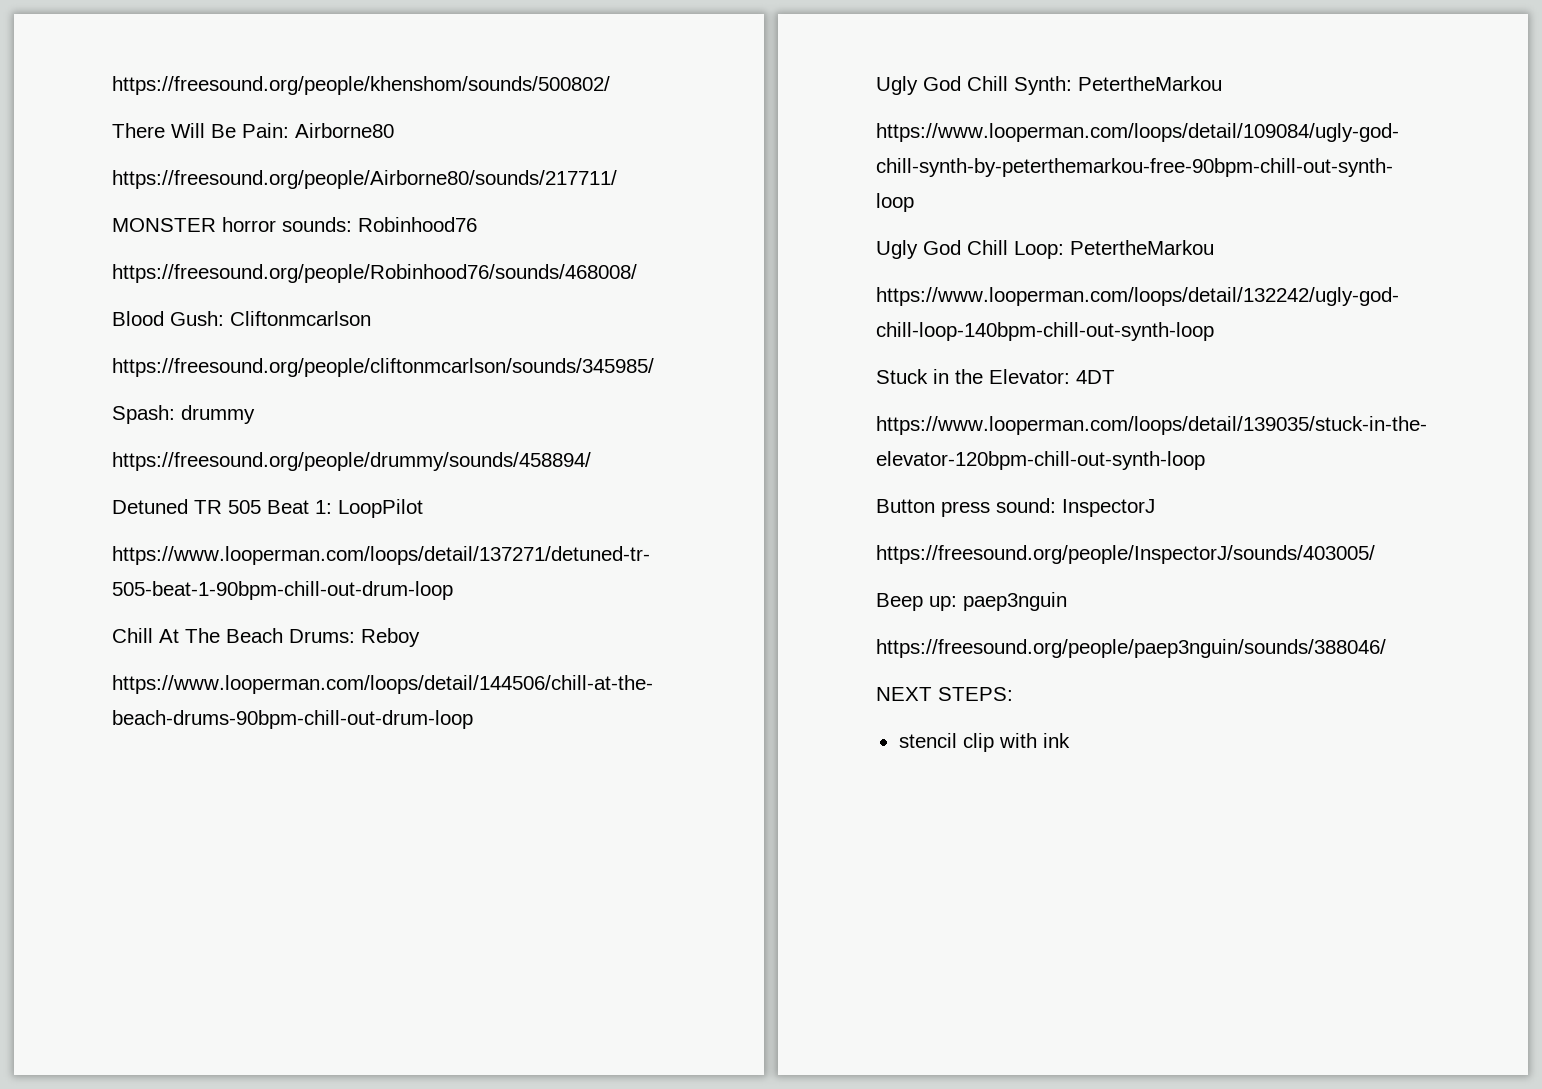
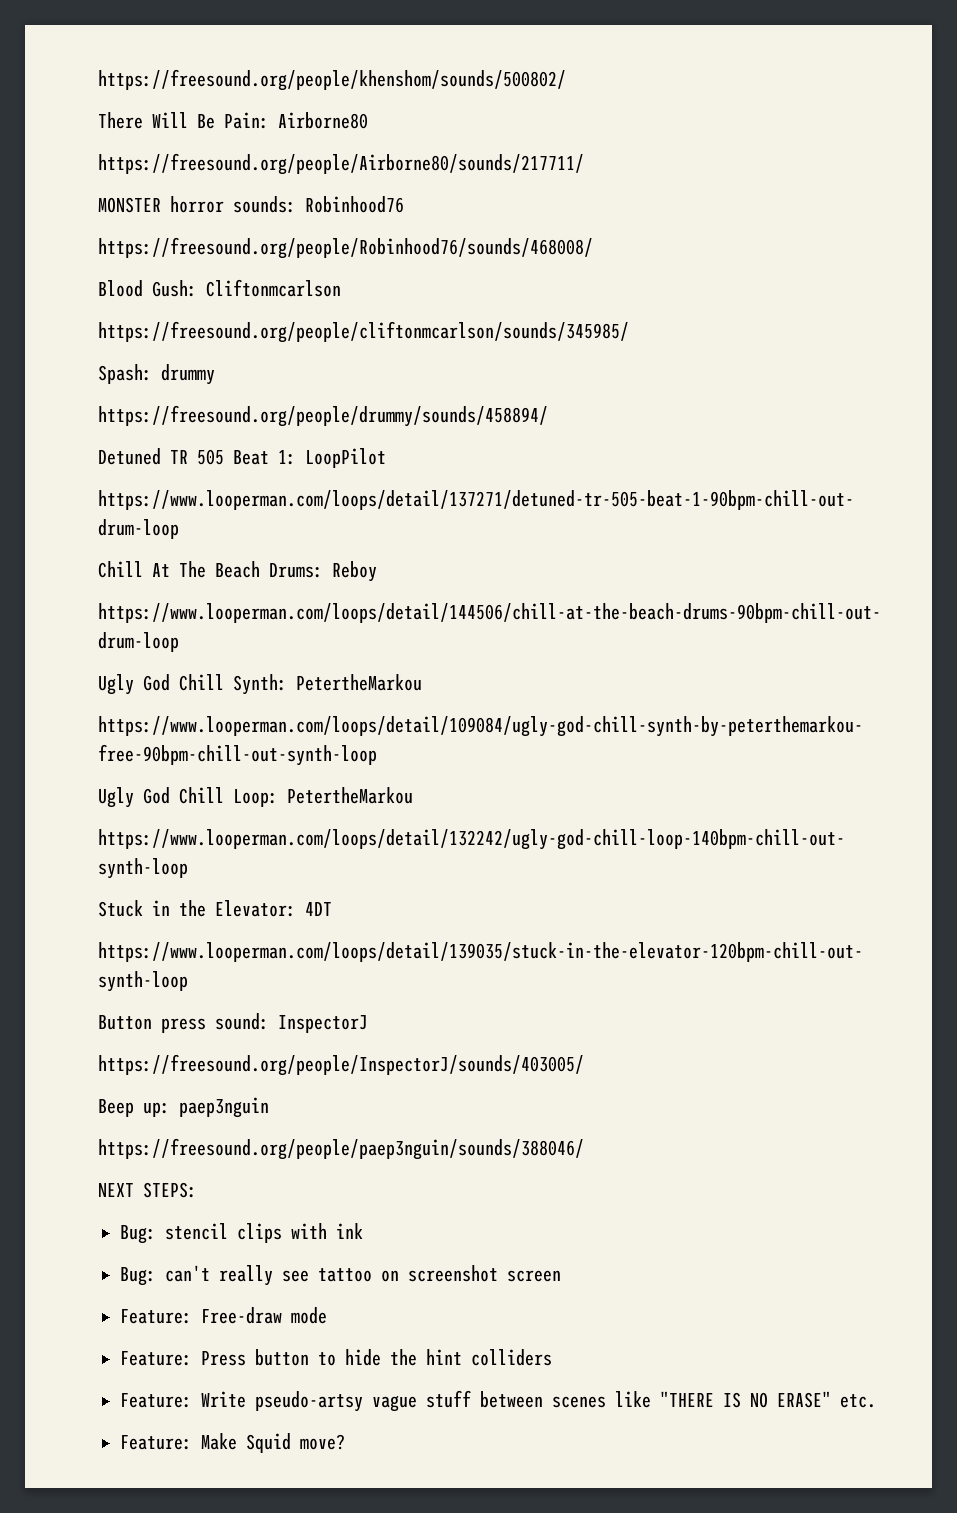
- stencil clip with ink
+ Bug: stencil clips with ink
+ Bug: can't really see tattoo on screenshot screen
+ Feature: Free-draw mode
+ Feature: Press button to hide the hint colliders
+ Feature: Write pseudo-artsy vague stuff between scenes like "THERE IS NO ERASE" etc.
+ Feature: Make Squid move?

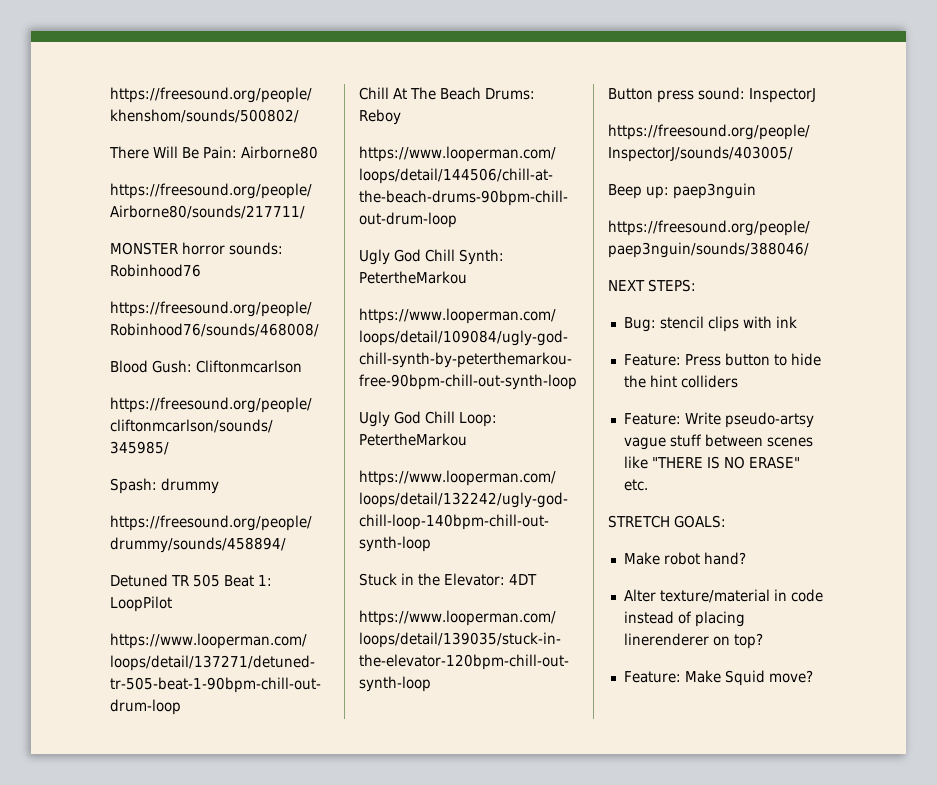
- Bug: can't really see tattoo on screenshot screen
- Feature: Free-draw mode
+ STRETCH GOALS:
+ Make robot hand?
+ Alter texture/material in code instead of placing linerenderer on top?

